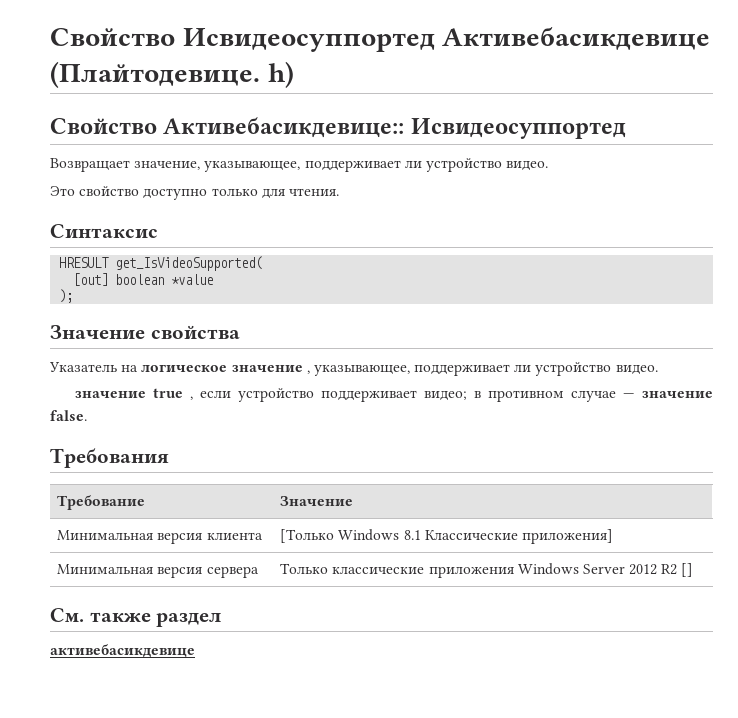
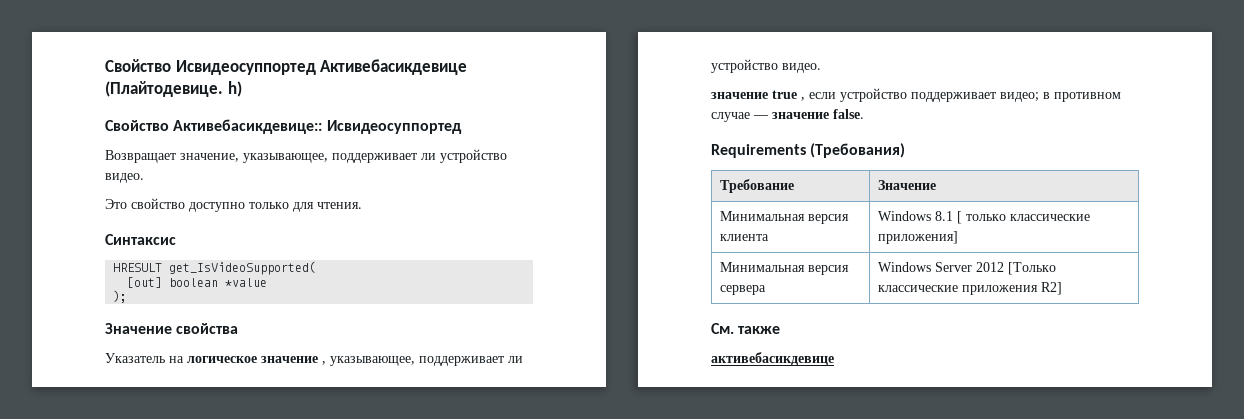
- Требования
+ Requirements (Требования)
- Минимальная версия клиента | [Только Windows 8.1 Классические приложения]
+ Минимальная версия клиента | Windows 8.1 [ только классические приложения]
- Минимальная версия сервера | Только классические приложения Windows Server 2012 R2 []
+ Минимальная версия сервера | Windows Server 2012 [Только классические приложения R2]
- См. также раздел
+ См. также

